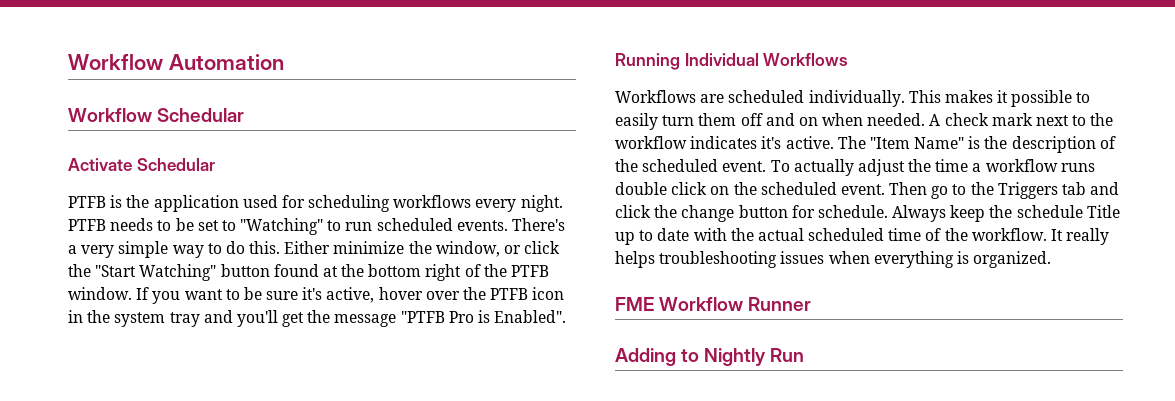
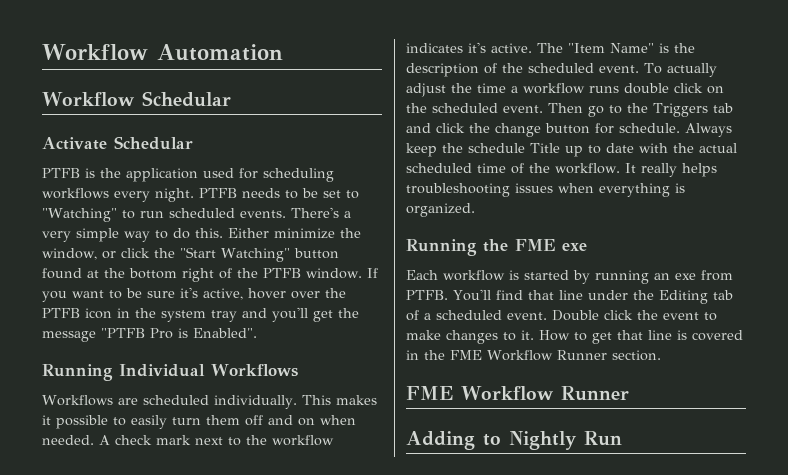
+ Running the FME exe
+ Each workflow is started by running an exe from PTFB. You'll find that line under the Editing tab of a scheduled event. Double click the event to make changes to it. How to get that line is covered in the FME Workflow Runner section.

